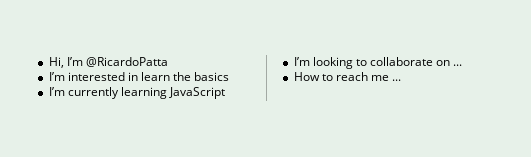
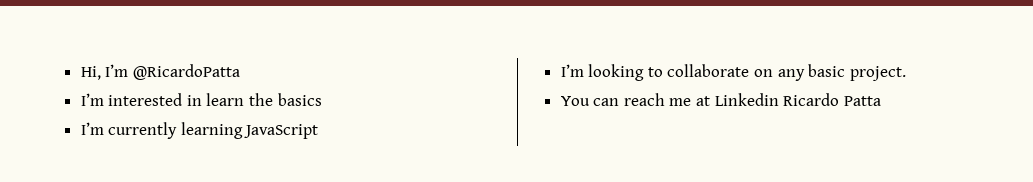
- I’m looking to collaborate on ...
- How to reach me ...
+ I’m looking to collaborate on any basic project.
+ You can reach me at Linkedin Ricardo Patta

